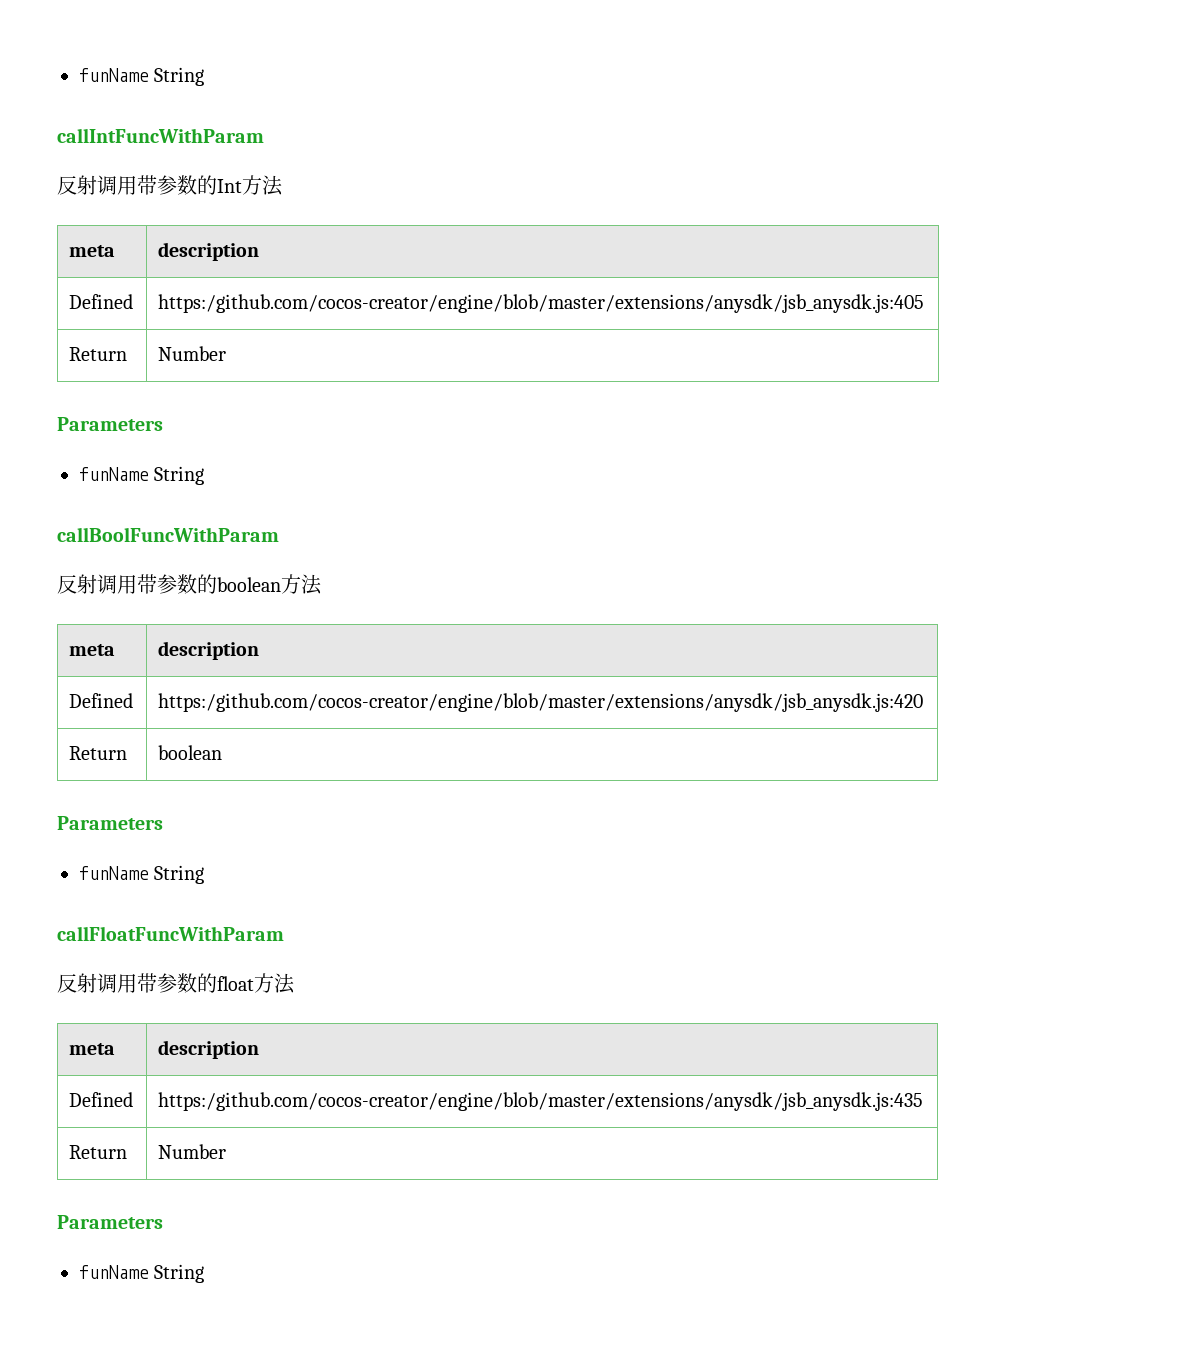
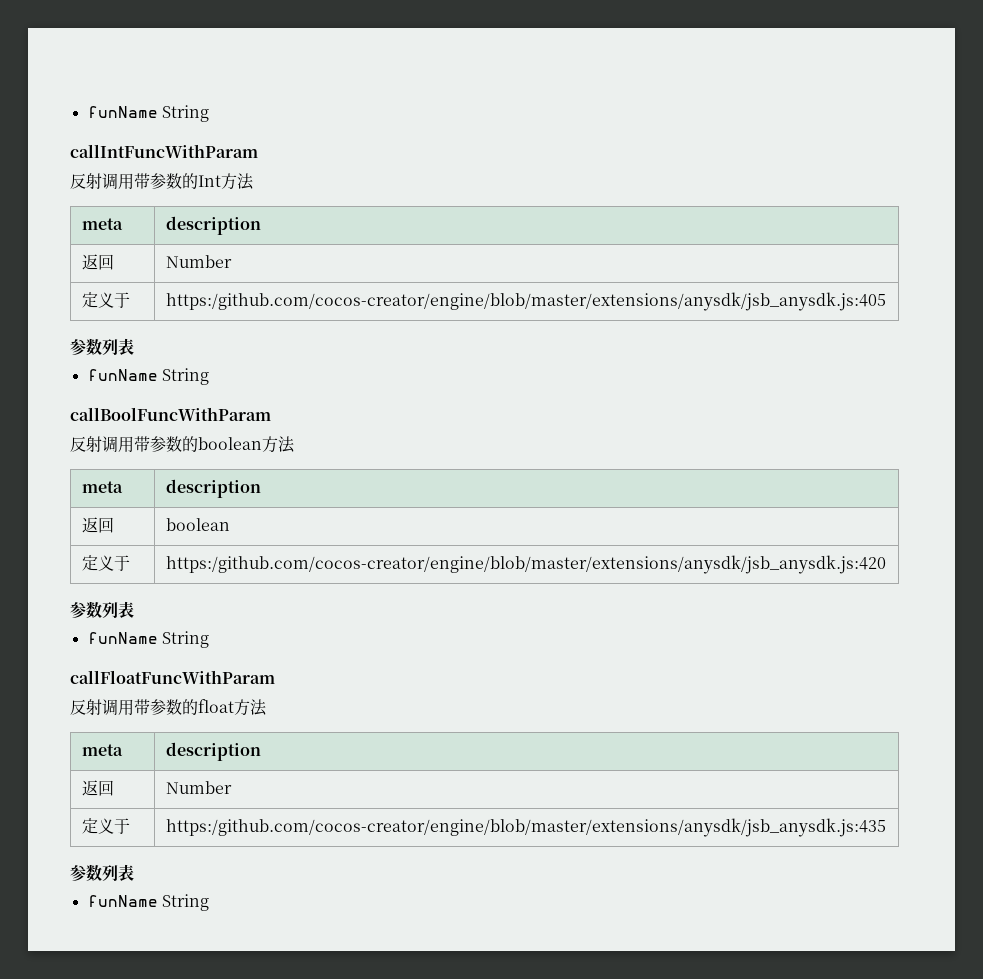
  反射调用带参数的Int方法
  meta | description
- Defined | https:/github.com/cocos-creator/engine/blob/master/extensions/anysdk/jsb_anysdk.js:405
- Return | Number
- Parameters
+ 返回 | Number
+ 定义于 | https:/github.com/cocos-creator/engine/blob/master/extensions/anysdk/jsb_anysdk.js:405
+ 参数列表
- Defined | https:/github.com/cocos-creator/engine/blob/master/extensions/anysdk/jsb_anysdk.js:420
- Return | boolean
- Parameters
+ 返回 | boolean
+ 定义于 | https:/github.com/cocos-creator/engine/blob/master/extensions/anysdk/jsb_anysdk.js:420
+ 参数列表
  反射调用带参数的float方法
  meta | description
- Defined | https:/github.com/cocos-creator/engine/blob/master/extensions/anysdk/jsb_anysdk.js:435
- Return | Number
- Parameters
+ 返回 | Number
+ 定义于 | https:/github.com/cocos-creator/engine/blob/master/extensions/anysdk/jsb_anysdk.js:435
+ 参数列表

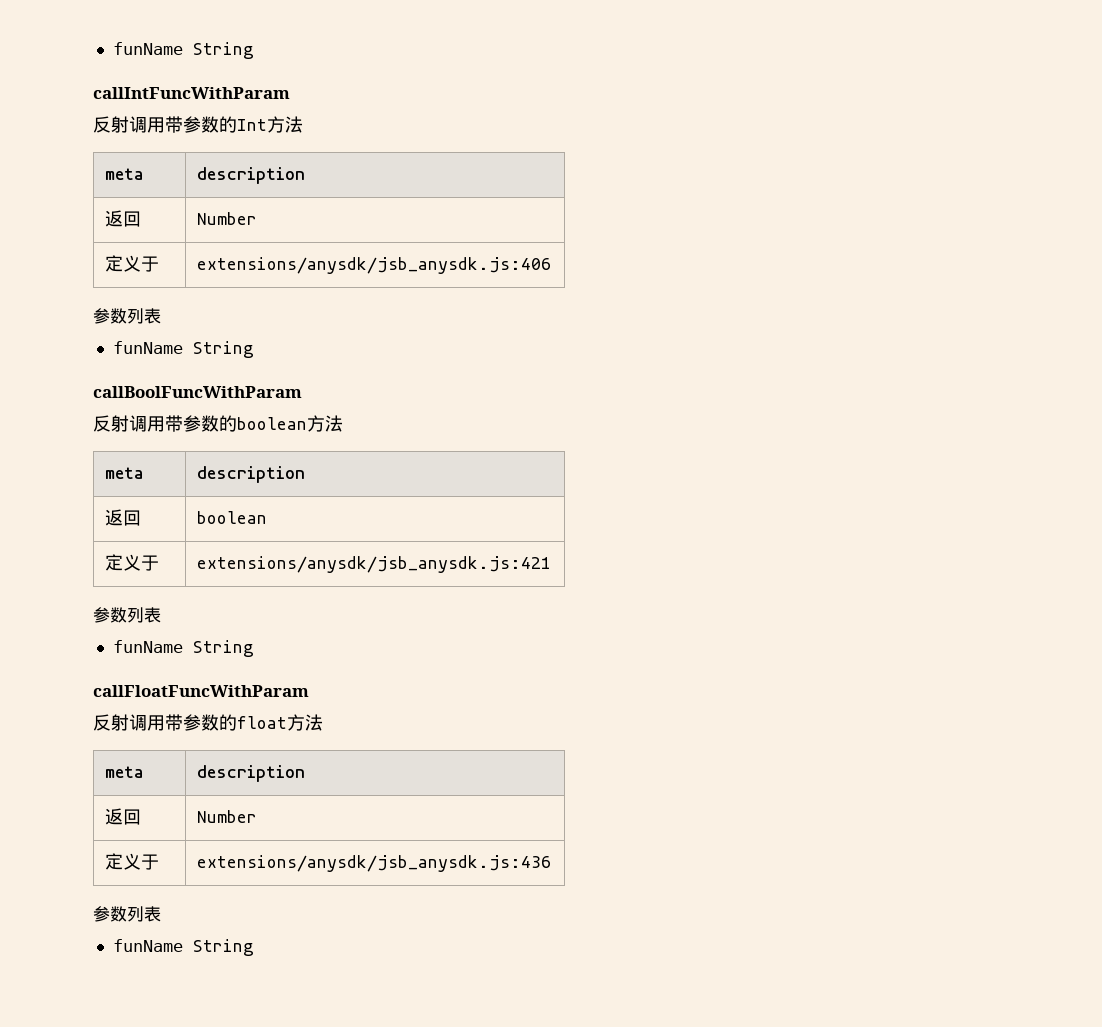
- 定义于 | https:/github.com/cocos-creator/engine/blob/master/extensions/anysdk/jsb_anysdk.js:405
+ 定义于 | extensions/anysdk/jsb_anysdk.js:406
- 定义于 | https:/github.com/cocos-creator/engine/blob/master/extensions/anysdk/jsb_anysdk.js:420
+ 定义于 | extensions/anysdk/jsb_anysdk.js:421
- 定义于 | https:/github.com/cocos-creator/engine/blob/master/extensions/anysdk/jsb_anysdk.js:435
+ 定义于 | extensions/anysdk/jsb_anysdk.js:436

